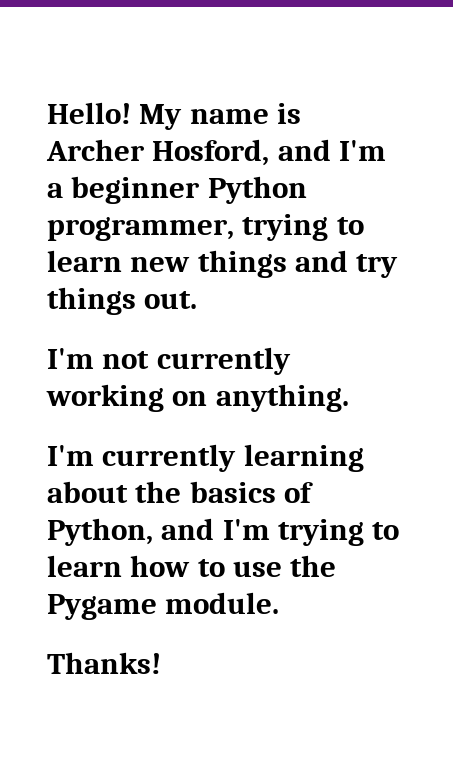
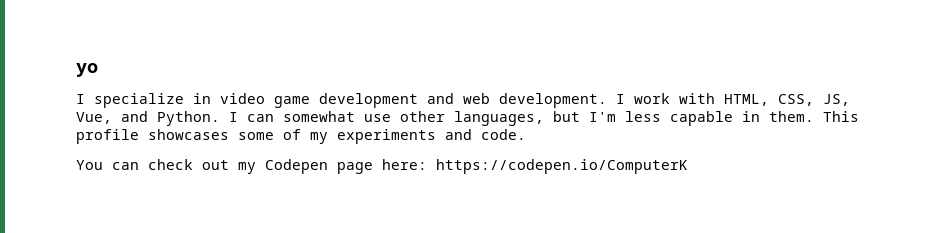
- Hello! My name is Archer Hosford, and I'm a beginner Python programmer, trying to learn new things and try things out.
- I'm not currently working on anything.
- I'm currently learning about the basics of Python, and I'm trying to learn how to use the Pygame module.
- Thanks!
+ yo
+ I specialize in video game development and web development. I work with HTML, CSS, JS, Vue, and Python. I can somewhat use other languages, but I'm less capable in them. This profile showcases some of my experiments and code.
+ You can check out my Codepen page here: https://codepen.io/ComputerK

